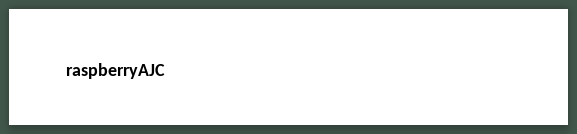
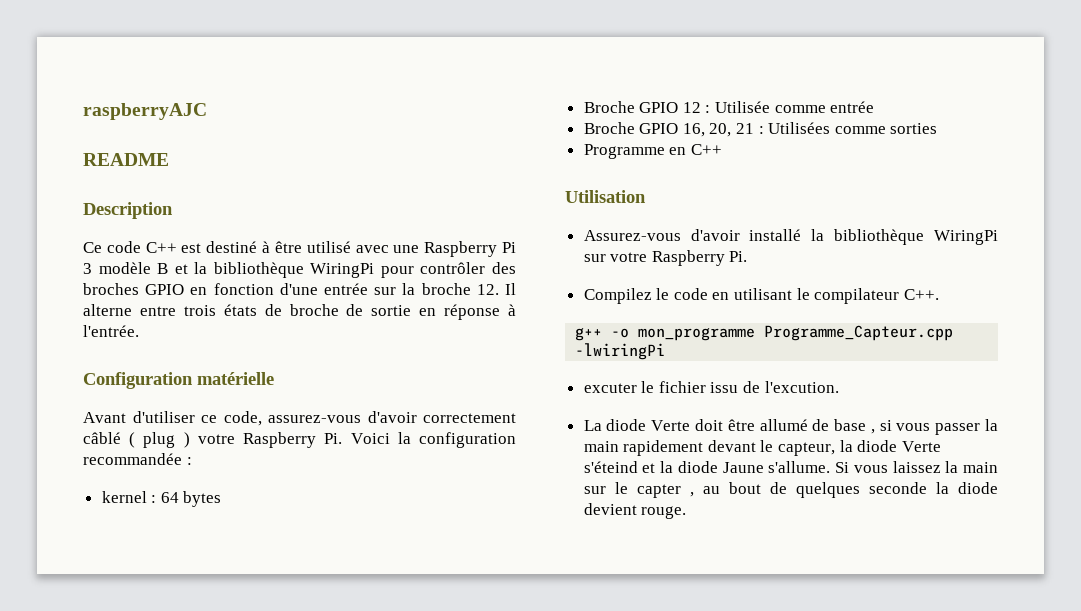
+ README
+ Description
+ Ce code C++ est destiné à être utilisé avec une Raspberry Pi 3 modèle B et la bibliothèque WiringPi pour contrôler des broches GPIO en fonction d'une entrée sur la broche 12. Il alterne entre trois états de broche de sortie en réponse à l'entrée.
+ Configuration matérielle
+ Avant d'utiliser ce code, assurez-vous d'avoir correctement câblé ( plug ) votre Raspberry Pi. Voici la configuration recommandée :
+ kernel : 64 bytes
+ Broche GPIO 12 : Utilisée comme entrée
+ Broche GPIO 16, 20, 21 : Utilisées comme sorties
+ Programme en C++
+ Utilisation
+ Assurez-vous d'avoir installé la bibliothèque WiringPi sur votre Raspberry Pi.
+ Compilez le code en utilisant le compilateur C++.
+ g++ -o mon_programme Programme_Capteur.cpp -lwiringPi
+ excuter le fichier issu de l'excution.
+ La diode Verte doit être allumé de base , si vous passer la main rapidement devant le capteur, la diode Verte s'éteind et la diode Jaune s'allume. Si vous laissez la main sur le capter , au bout de quelques seconde la diode devient rouge.

